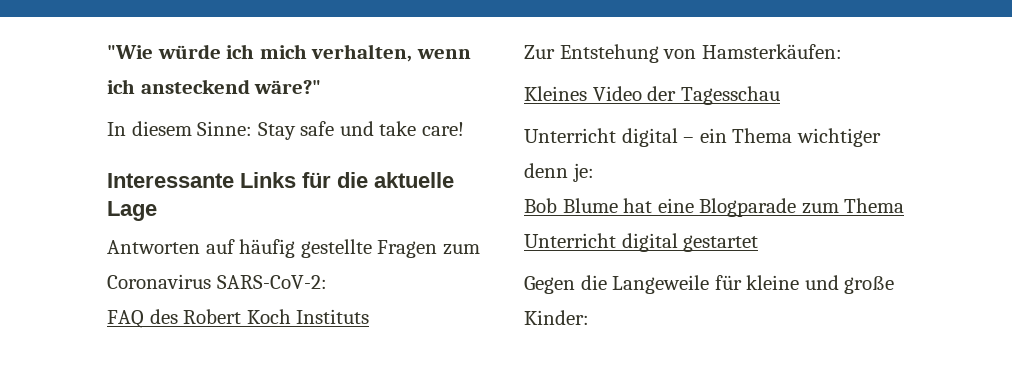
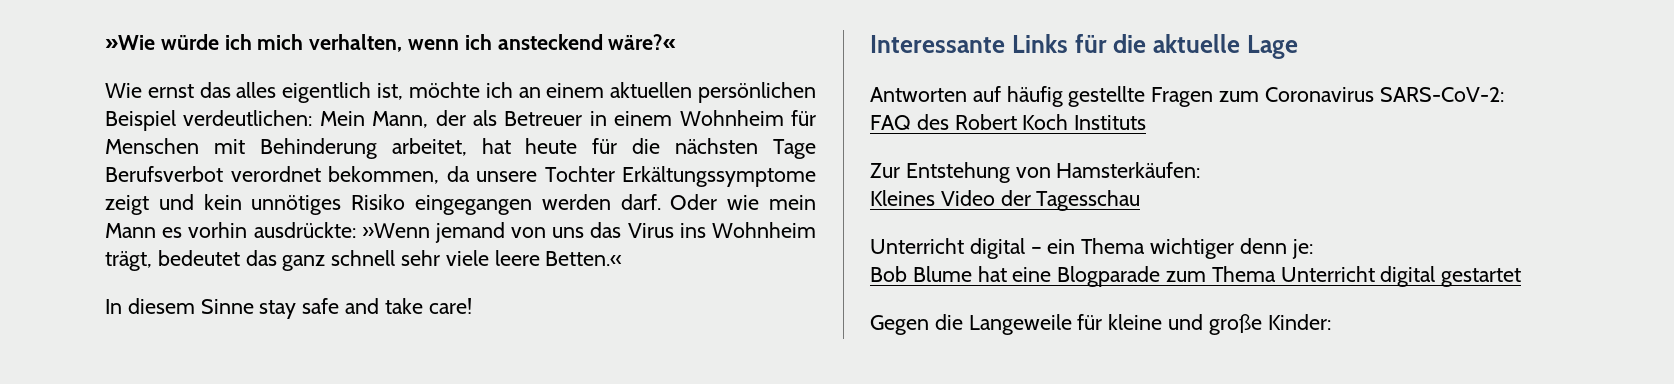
- "Wie würde ich mich verhalten, wenn ich ansteckend wäre?"
- In diesem Sinne: Stay safe und take care!
+ »Wie würde ich mich verhalten, wenn ich ansteckend wäre?«
+ Wie ernst das alles eigentlich ist, möchte ich an einem aktuellen persönlichen Beispiel verdeutlichen: Mein Mann, der als Betreuer in einem Wohnheim für Menschen mit Behinderung arbeitet, hat heute für die nächsten Tage Berufsverbot verordnet bekommen, da unsere Tochter Erkältungssymptome zeigt und kein unnötiges Risiko eingegangen werden darf. Oder wie mein Mann es vorhin ausdrückte: »Wenn jemand von uns das Virus ins Wohnheim trägt, bedeutet das ganz schnell sehr viele leere Betten.«
+ In diesem Sinne stay safe and take care!

